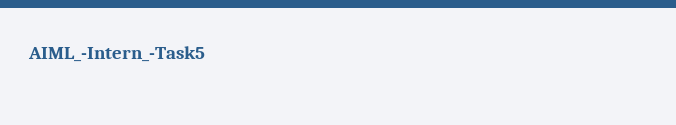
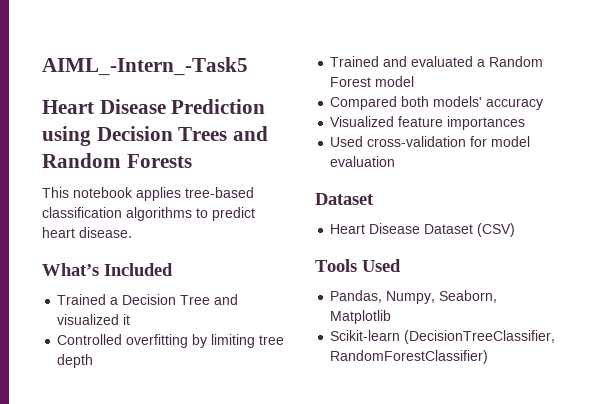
+ Heart Disease Prediction using Decision Trees and Random Forests
+ This notebook applies tree-based classification algorithms to predict heart disease.
+ What’s Included
+ Trained a Decision Tree and visualized it
+ Controlled overfitting by limiting tree depth
+ Trained and evaluated a Random Forest model
+ Compared both models' accuracy
+ Visualized feature importances
+ Used cross-validation for model evaluation
+ Dataset
+ Heart Disease Dataset (CSV)
+ Tools Used
+ Pandas, Numpy, Seaborn, Matplotlib
+ Scikit-learn (DecisionTreeClassifier, RandomForestClassifier)

